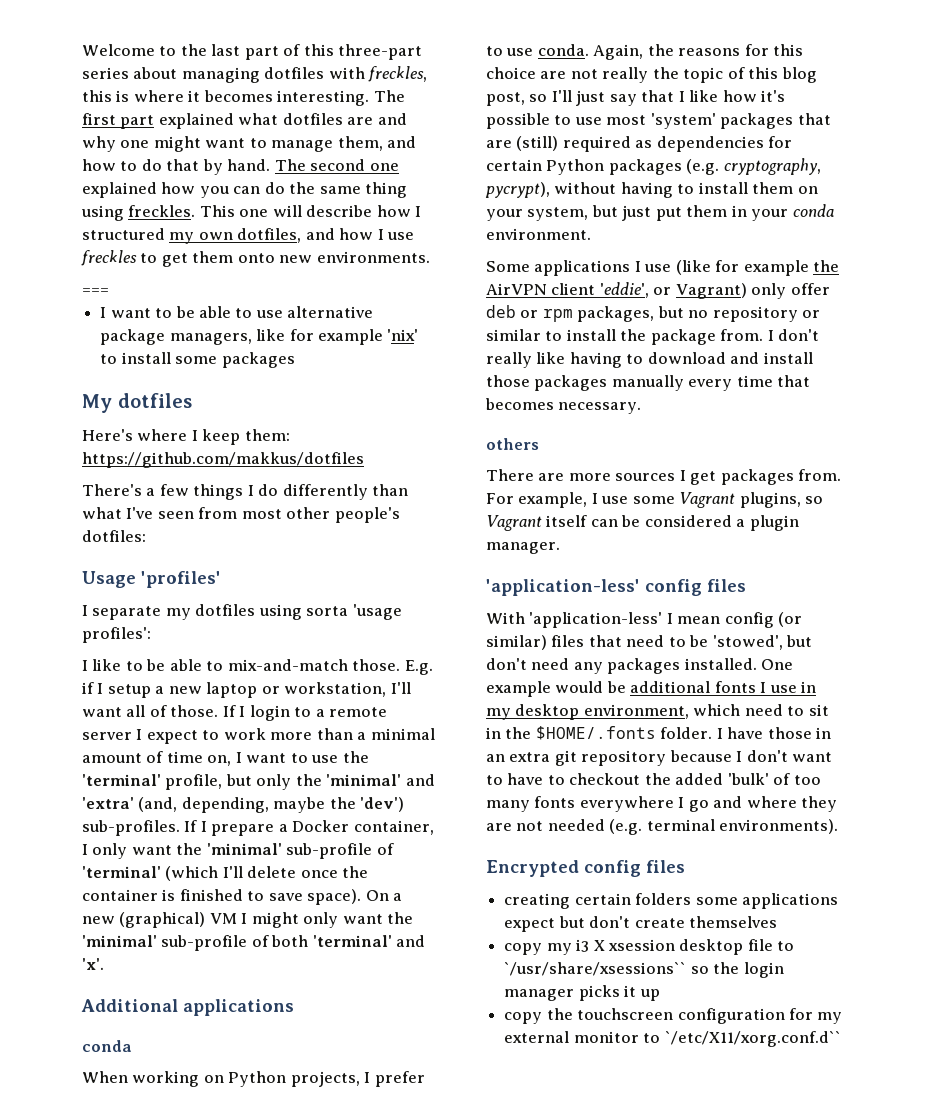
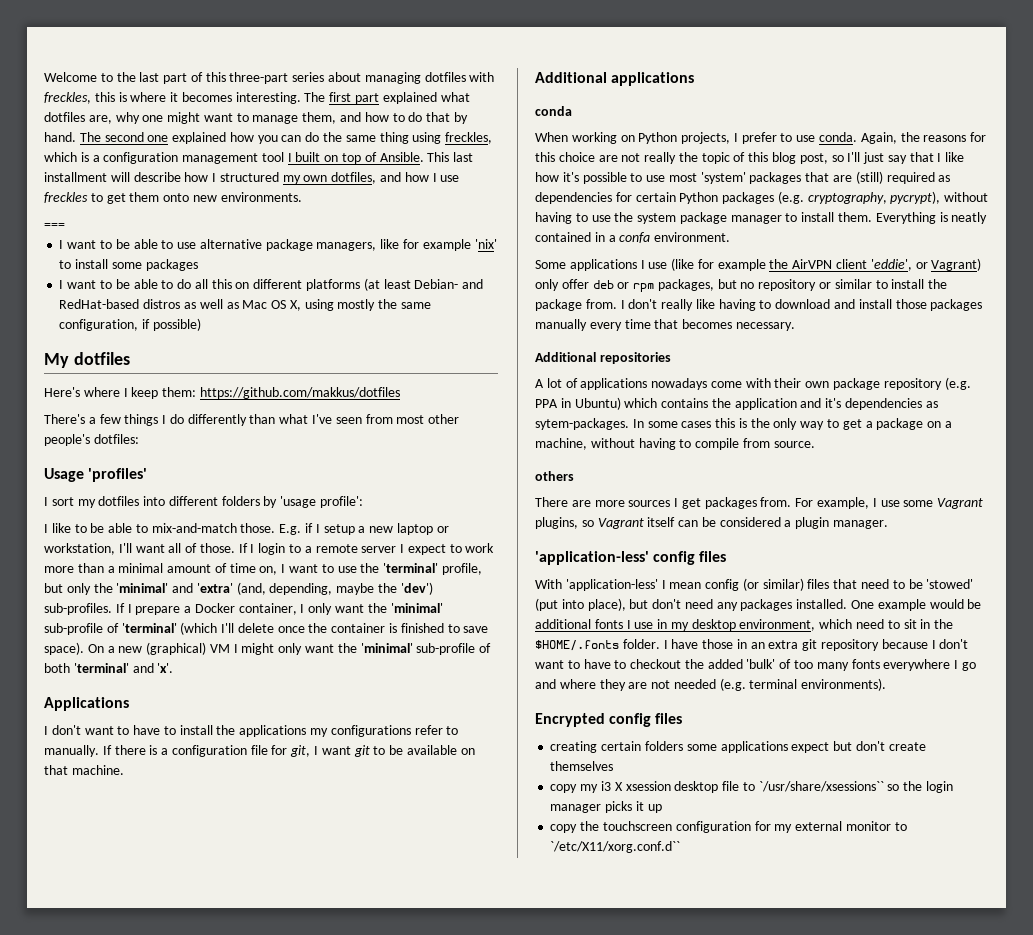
- The first part explained what dotfiles are and why one might want to manage them, and how to do that by hand.
+ The first part explained what dotfiles are, why one might want to manage them, and how to do that by hand.
- The second one explained how you can do the same thing using freckles. This one will describe how I structured my own dotfiles, and how I use freckles to get them onto new environments.
+ The second one explained how you can do the same thing using freckles, which is a configuration management tool I built on top of Ansible. This last installment will describe how I structured my own dotfiles, and how I use freckles to get them onto new environments.
+ I want to be able to do all this on different platforms (at least Debian- and RedHat-based distros as well as Mac OS X, using mostly the same configuration, if possible)
- I separate my dotfiles using sorta 'usage profiles':
+ I sort my dotfiles into different folders by 'usage profile':
+ Applications
+ I don't want to have to install the applications my configurations refer to manually. If there is a configuration file for git, I want git to be available on that machine.
- Again, the reasons for this choice are not really the topic of this blog post, so I'll just say that I like how it's possible to use most 'system' packages that are (still) required as dependencies for certain Python packages (e.g. cryptography, pycrypt), without having to install them on your system, but just put them in your conda environment.
+ Again, the reasons for this choice are not really the topic of this blog post, so I'll just say that I like how it's possible to use most 'system' packages that are (still) required as dependencies for certain Python packages (e.g. cryptography, pycrypt), without having to use the system package manager to install them. Everything is neatly contained in a confa environment.
+ Additional repositories
+ A lot of applications nowadays come with their own package repository (e.g. PPA in Ubuntu) which contains the application and it's dependencies as sytem-packages. In some cases this is the only way to get a package on a machine, without having to compile from source.
- With 'application-less' I mean config (or similar) files that need to be 'stowed', but don't need any packages installed.
+ With 'application-less' I mean config (or similar) files that need to be 'stowed' (put into place), but don't need any packages installed.

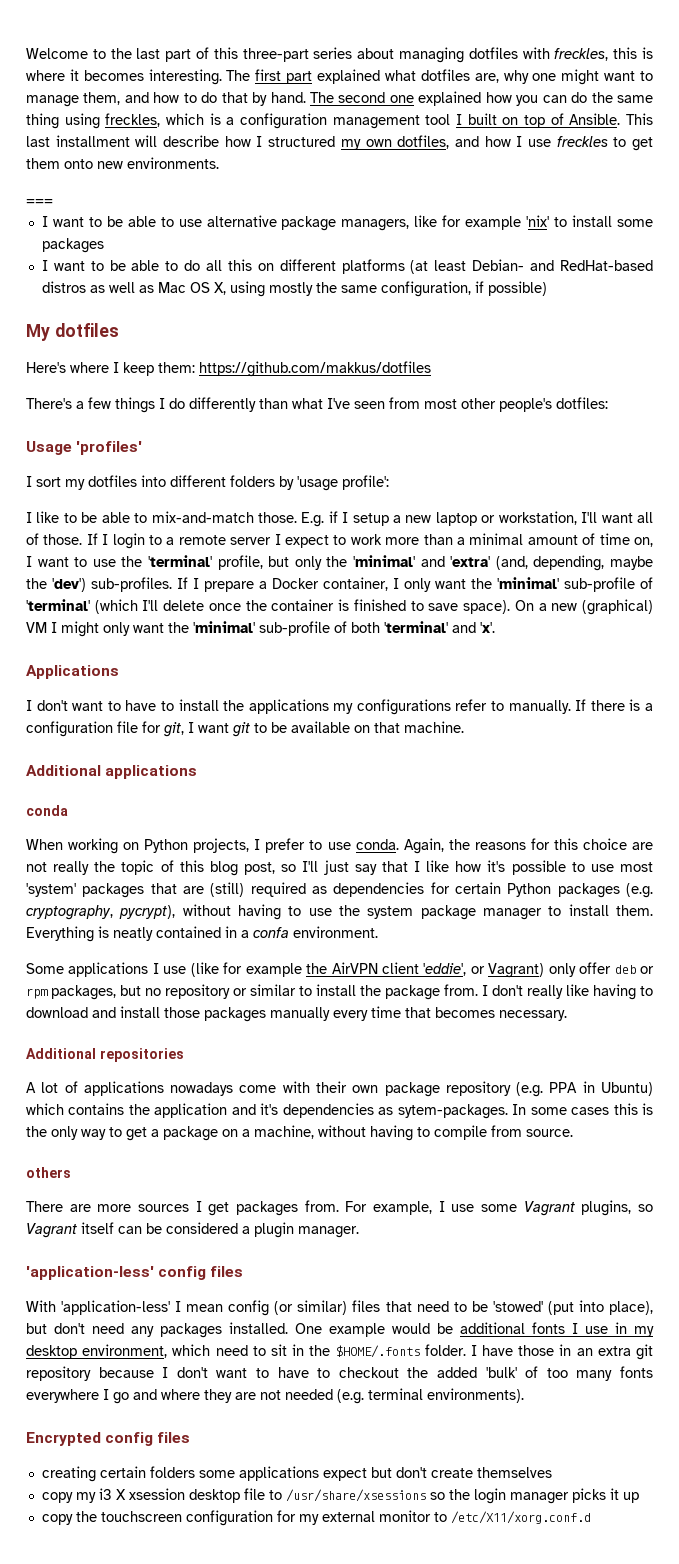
- copy my i3 X xsession desktop file to `/usr/share/xsessions`` so the login manager picks it up
+ copy my i3 X xsession desktop file to /usr/share/xsessions so the login manager picks it up
- copy the touchscreen configuration for my external monitor to `/etc/X11/xorg.conf.d``
+ copy the touchscreen configuration for my external monitor to /etc/X11/xorg.conf.d

